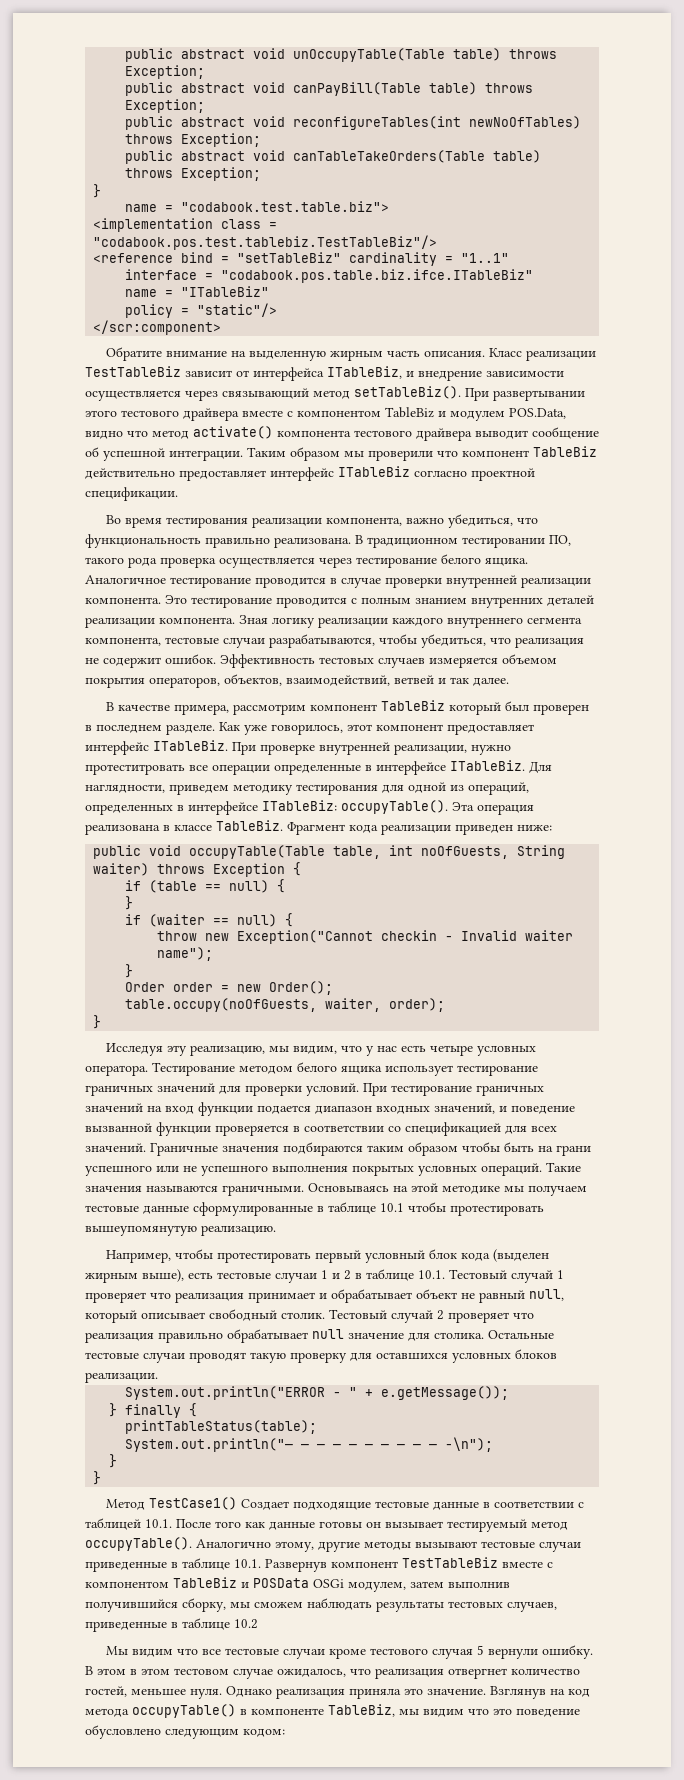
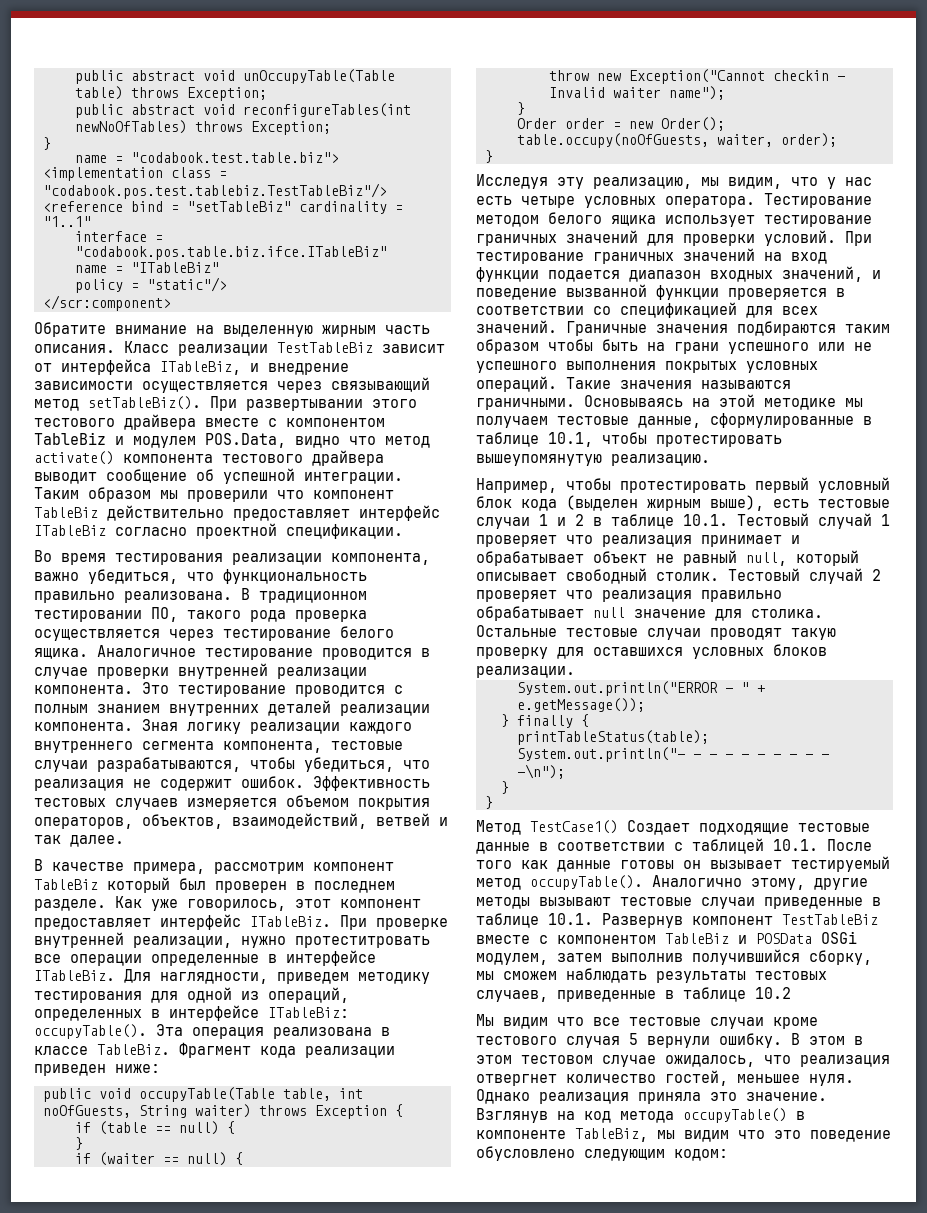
- public abstract void canPayBill(Table table) throws Exception;
- public abstract void canTableTakeOrders(Table table) throws Exception;
- Основываясь на этой методике мы получаем тестовые данные сформулированные в таблице 10.1 чтобы протестировать вышеупомянутую реализацию.
+ Основываясь на этой методике мы получаем тестовые данные, сформулированные в таблице 10.1, чтобы протестировать вышеупомянутую реализацию.

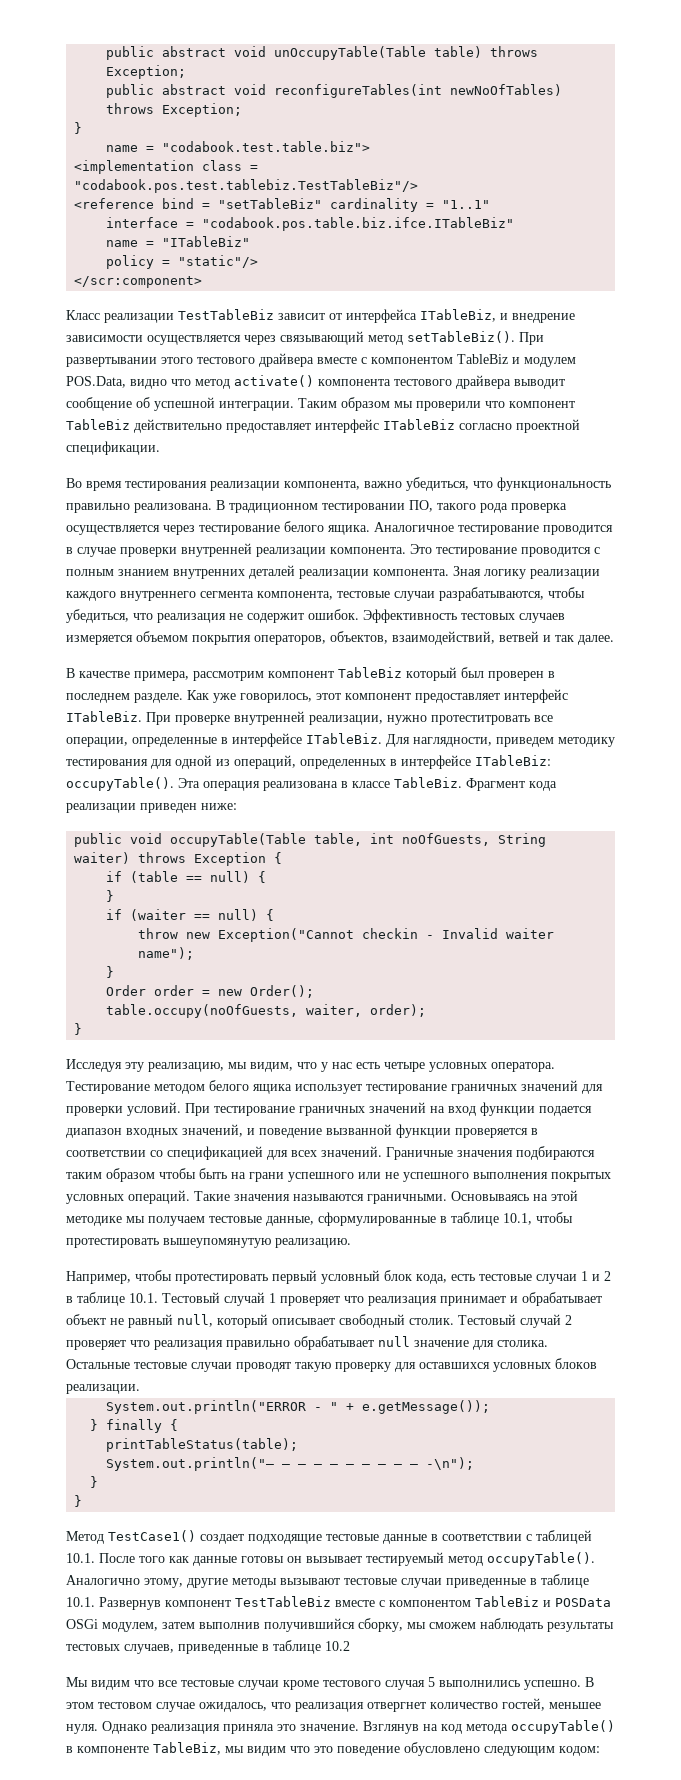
- Обратите внимание на выделенную жирным часть описания.
- При проверке внутренней реализации, нужно протеститровать все операции определенные в интерфейсе ITableBiz.
+ При проверке внутренней реализации, нужно протеститровать все операции, определенные в интерфейсе ITableBiz.
- Например, чтобы протестировать первый условный блок кода (выделен жирным выше), есть тестовые случаи 1 и 2 в таблице 10.1. Тестовый случай 1 проверяет что реализация принимает и обрабатывает объект не равный null, который описывает свободный столик.
+ Например, чтобы протестировать первый условный блок кода, есть тестовые случаи 1 и 2 в таблице 10.1. Тестовый случай 1 проверяет что реализация принимает и обрабатывает объект не равный null, который описывает свободный столик.
- Метод TestCase1() Создает подходящие тестовые данные в соответствии с таблицей 10.1. После того как данные готовы он вызывает тестируемый метод occupyTable().
+ Метод TestCase1() создает подходящие тестовые данные в соответствии с таблицей 10.1. После того как данные готовы он вызывает тестируемый метод occupyTable().
- Мы видим что все тестовые случаи кроме тестового случая 5 вернули ошибку. В этом в этом тестовом случае ожидалось, что реализация отвергнет количество гостей, меньшее нуля.
+ Мы видим что все тестовые случаи кроме тестового случая 5 выполнились успешно. В этом тестовом случае ожидалось, что реализация отвергнет количество гостей, меньшее нуля.

